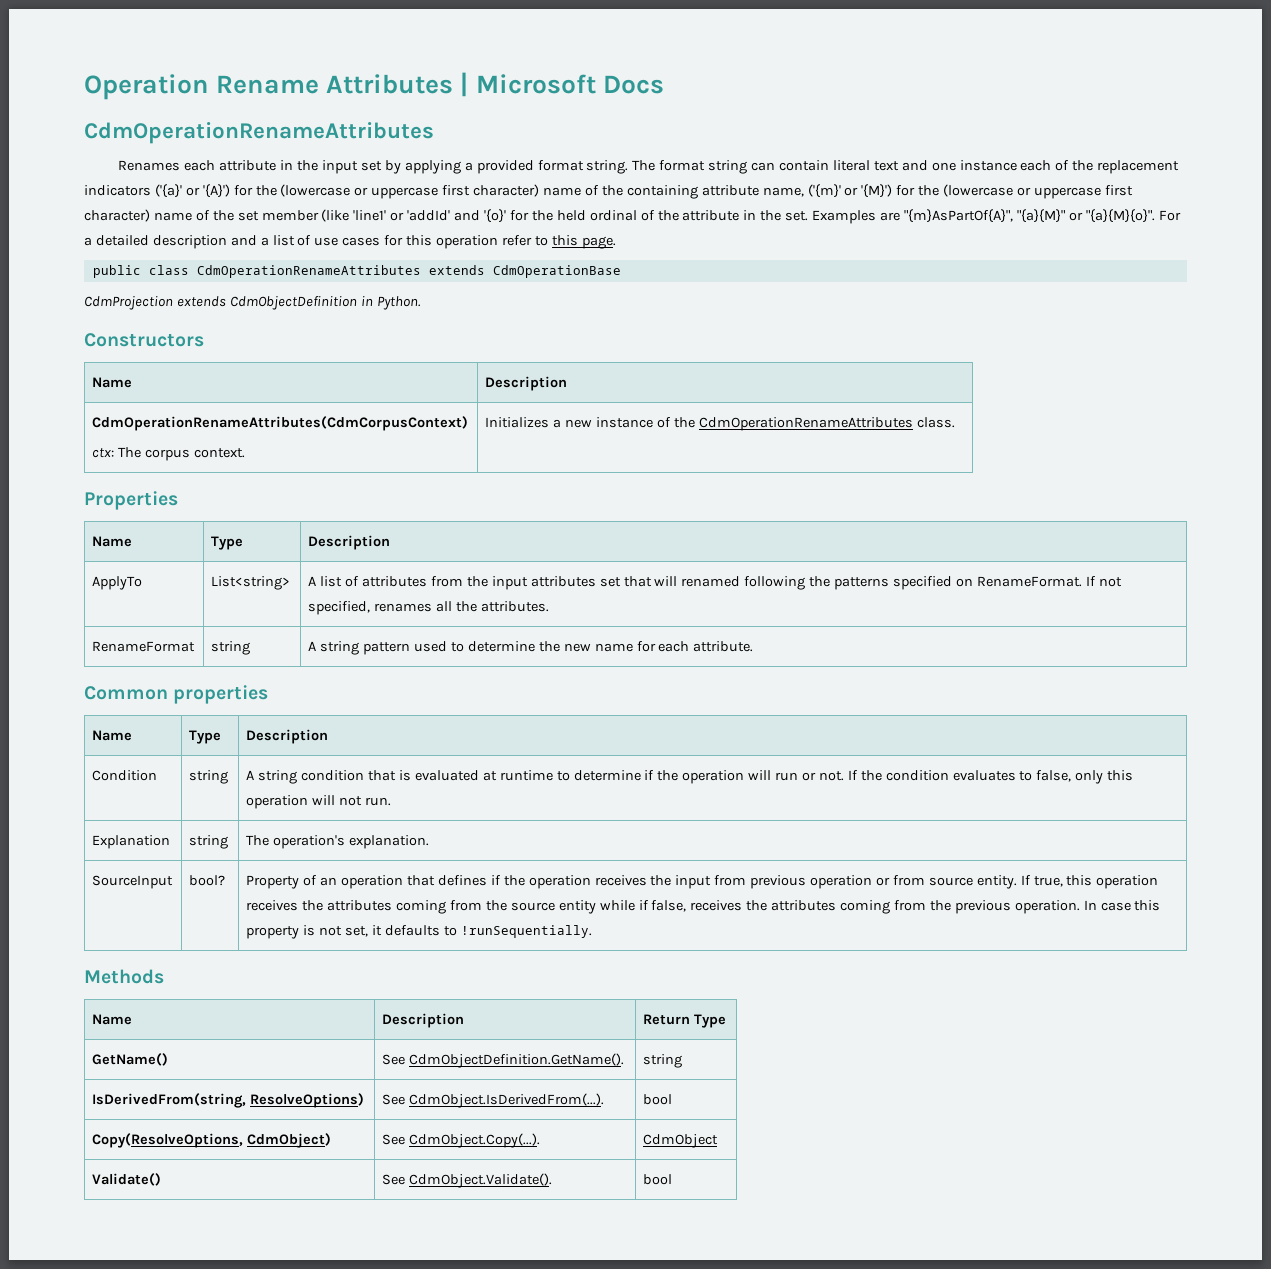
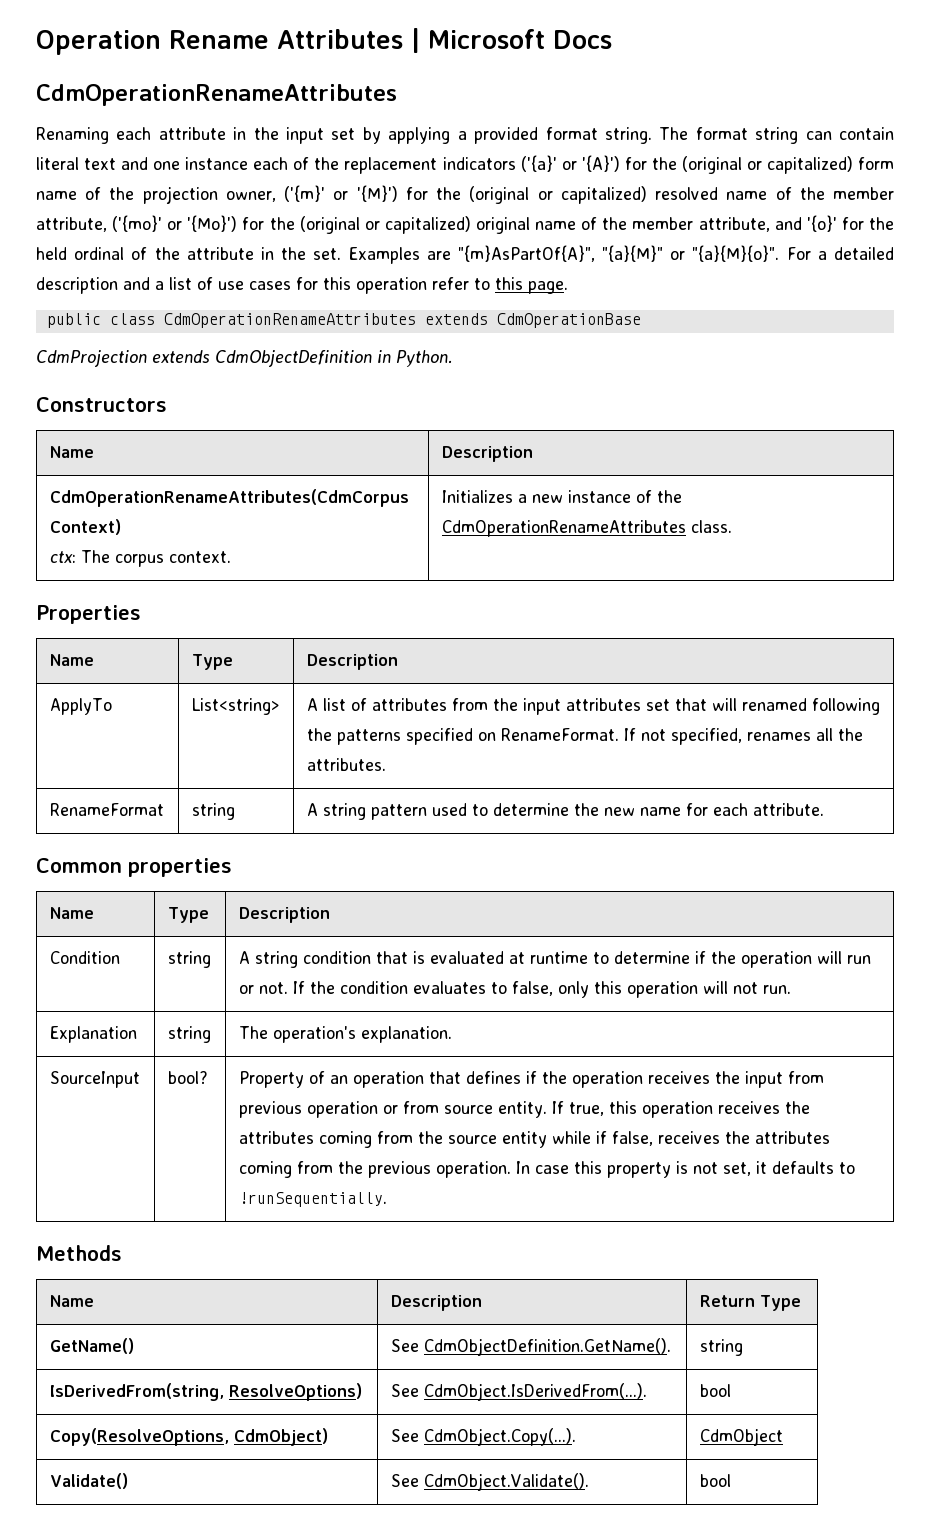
- Renames each attribute in the input set by applying a provided format string.
+ Renaming each attribute in the input set by applying a provided format string.
- The format string can contain literal text and one instance each of the replacement indicators ('{a}' or '{A}') for the (lowercase or uppercase first character) name of the containing attribute name, ('{m}' or '{M}') for the (lowercase or uppercase first character) name of the set member (like 'line1' or 'addId' and '{o}' for the held ordinal of the attribute in the set.
+ The format string can contain literal text and one instance each of the replacement indicators ('{a}' or '{A}') for the (original or capitalized) form name of the projection owner, ('{m}' or '{M}') for the (original or capitalized) resolved name of the member attribute, ('{mo}' or '{Mo}') for the (original or capitalized) original name of the member attribute, and '{o}' for the held ordinal of the attribute in the set.

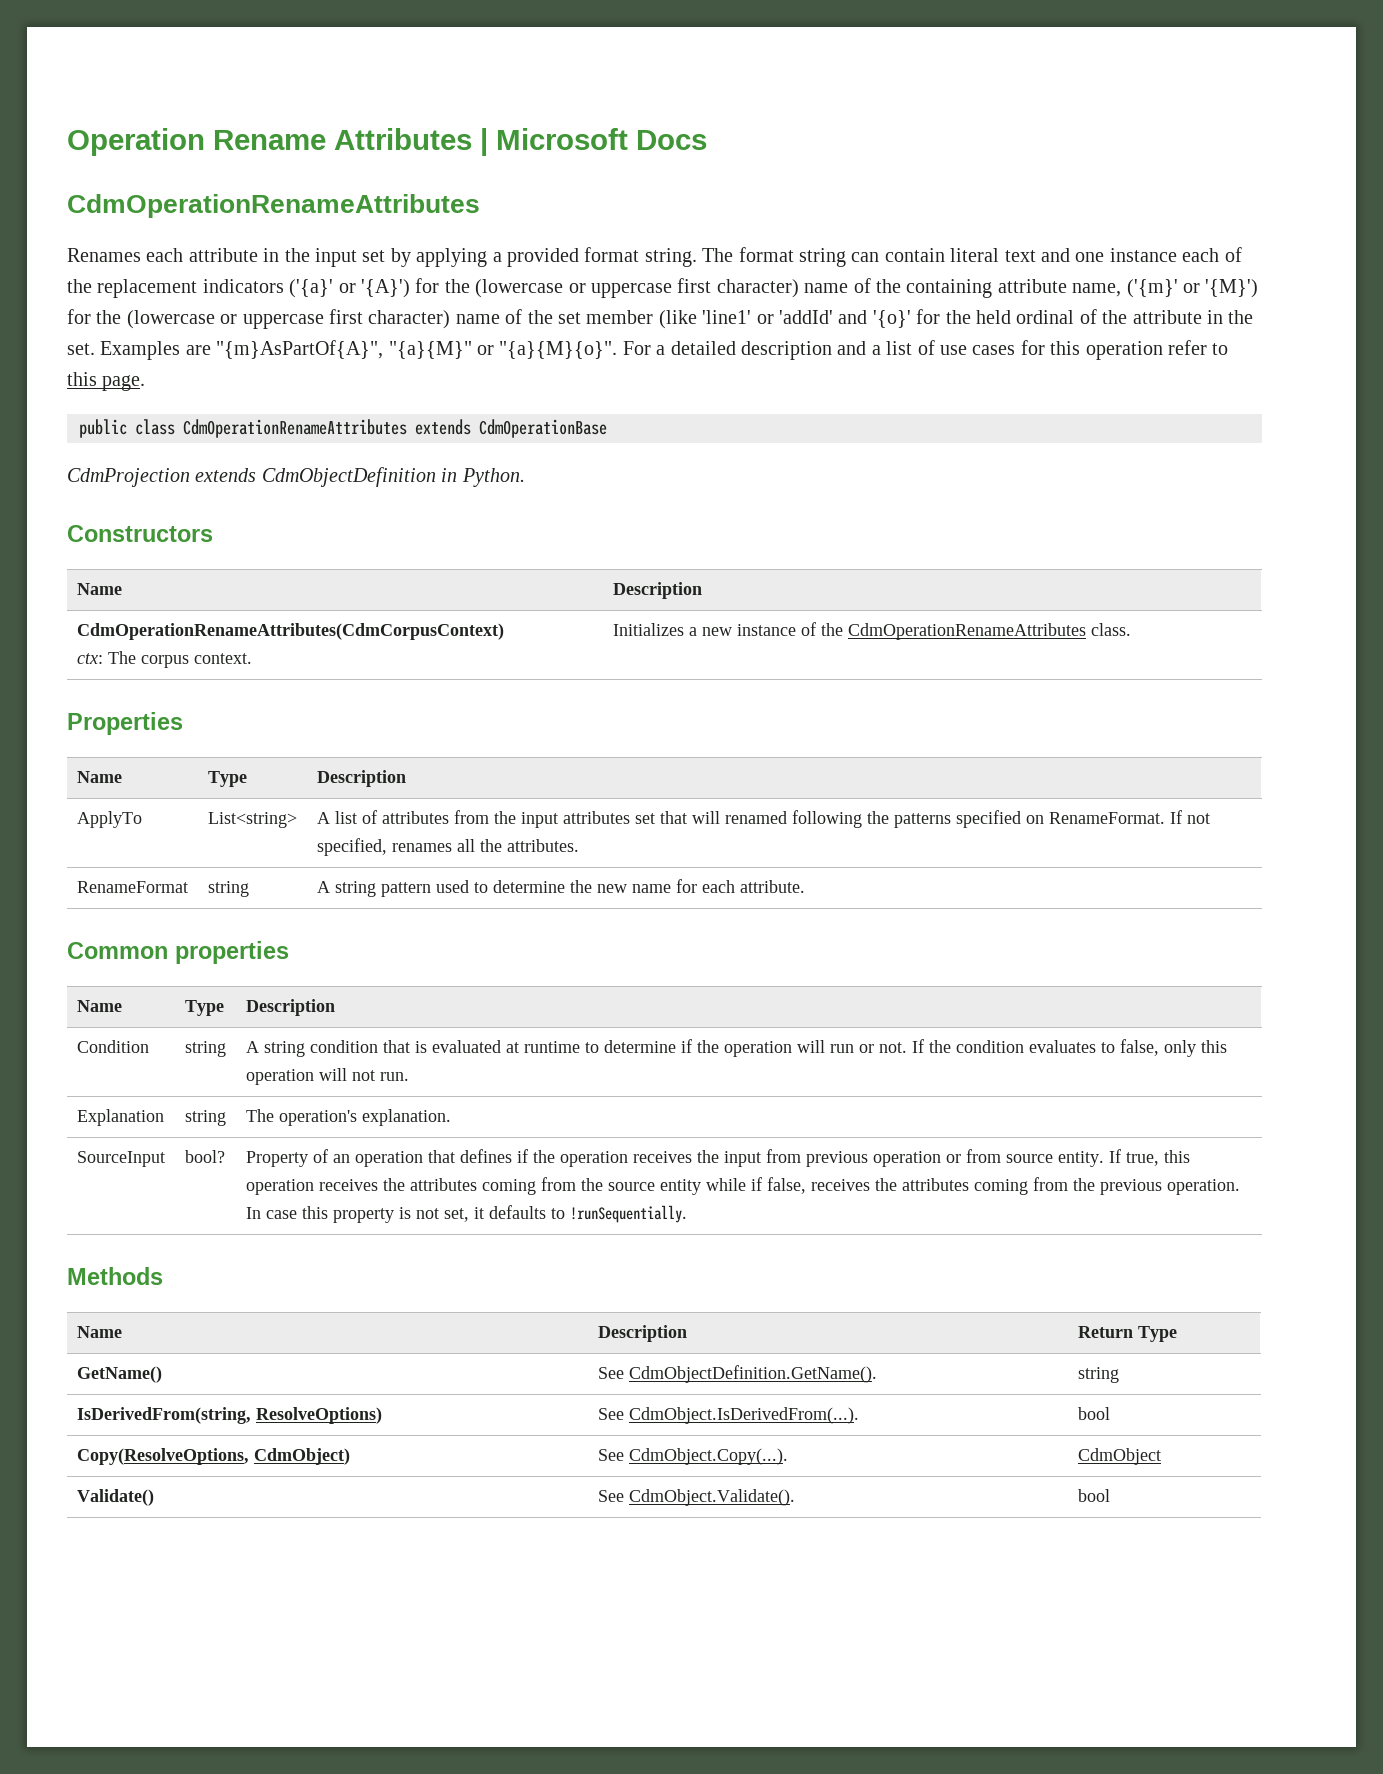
- Renaming each attribute in the input set by applying a provided format string.
+ Renames each attribute in the input set by applying a provided format string.
- The format string can contain literal text and one instance each of the replacement indicators ('{a}' or '{A}') for the (original or capitalized) form name of the projection owner, ('{m}' or '{M}') for the (original or capitalized) resolved name of the member attribute, ('{mo}' or '{Mo}') for the (original or capitalized) original name of the member attribute, and '{o}' for the held ordinal of the attribute in the set.
+ The format string can contain literal text and one instance each of the replacement indicators ('{a}' or '{A}') for the (lowercase or uppercase first character) name of the containing attribute name, ('{m}' or '{M}') for the (lowercase or uppercase first character) name of the set member (like 'line1' or 'addId' and '{o}' for the held ordinal of the attribute in the set.

